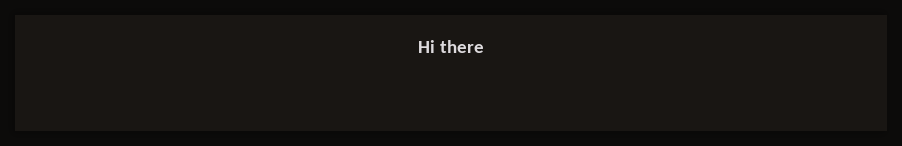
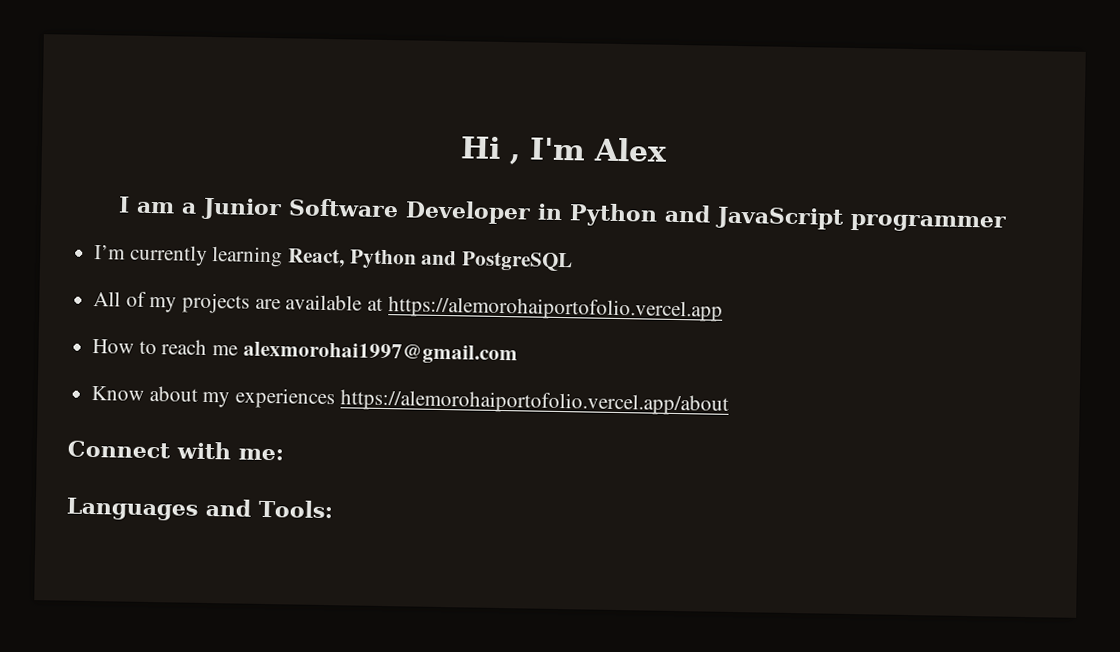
- Hi there
+ Hi , I'm Alex
+ I am a Junior Software Developer in Python and JavaScript programmer
+ I’m currently learning React, Python and PostgreSQL
+ All of my projects are available at https://alemorohaiportofolio.vercel.app
+ How to reach me alexmorohai1997@gmail.com
+ Know about my experiences https://alemorohaiportofolio.vercel.app/about
+ Connect with me:
+ Languages and Tools:

